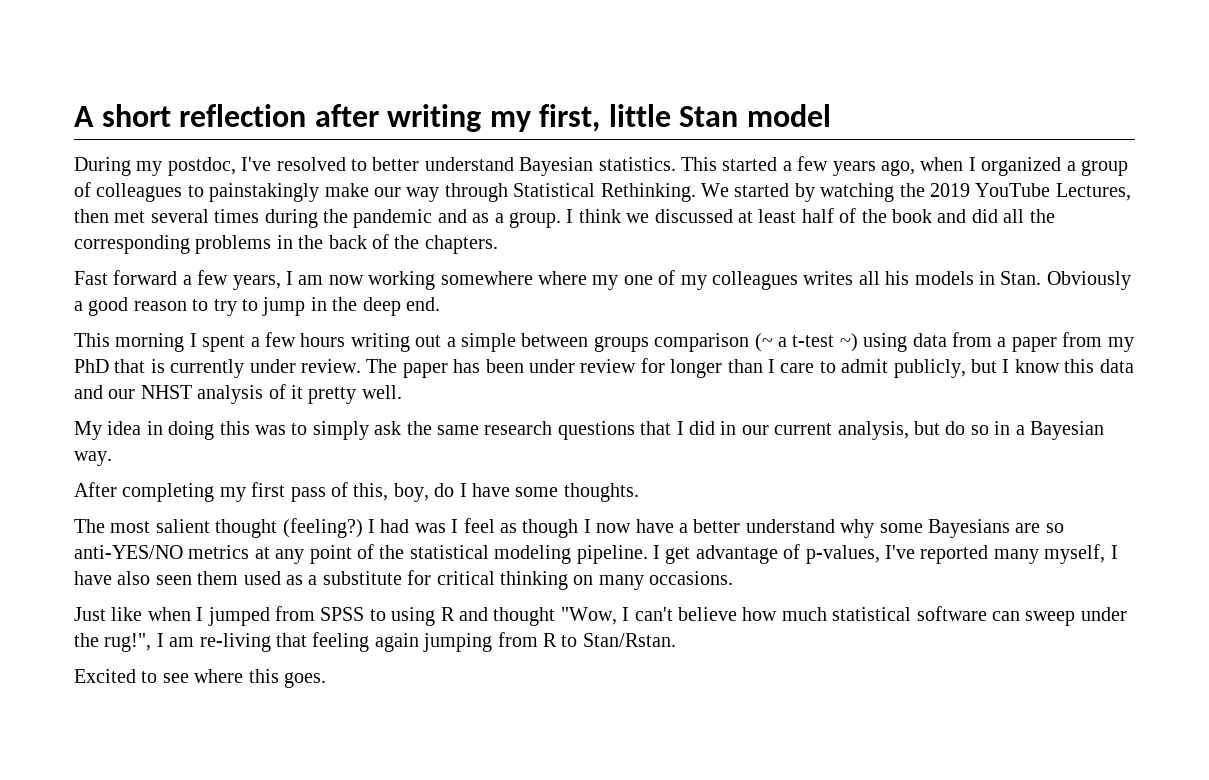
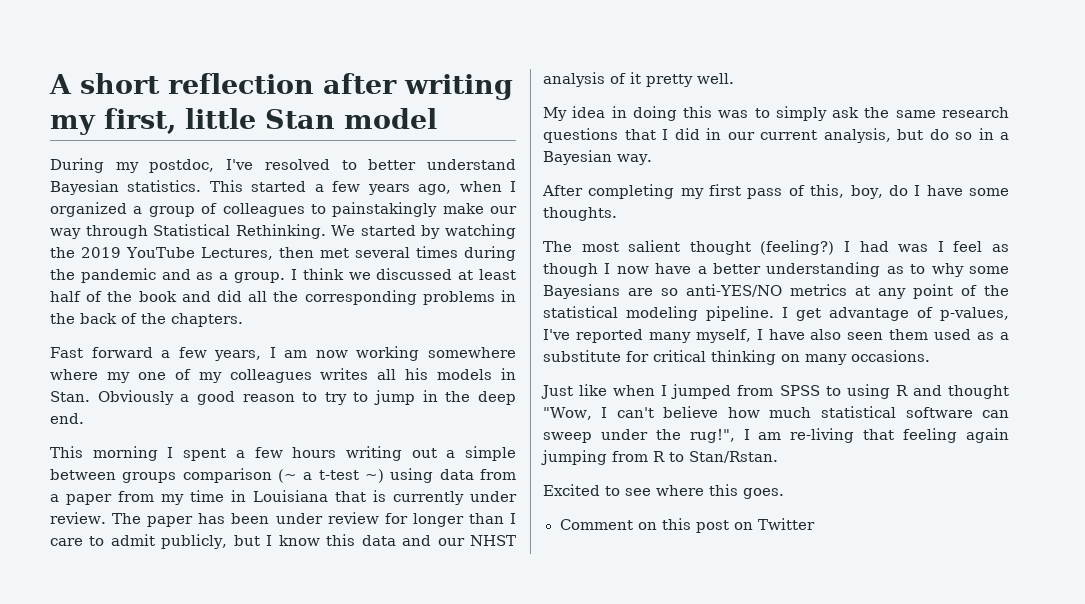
- This morning I spent a few hours writing out a simple between groups comparison (~ a t-test ~) using data from a paper from my PhD that is currently under review.
+ This morning I spent a few hours writing out a simple between groups comparison (~ a t-test ~) using data from a paper from my time in Louisiana that is currently under review.
- I had was I feel as though I now have a better understand why some Bayesians are so anti-YES/NO metrics at any point of the statistical modeling pipeline.
+ I had was I feel as though I now have a better understanding as to why some Bayesians are so anti-YES/NO metrics at any point of the statistical modeling pipeline.
+ Comment on this post on Twitter

